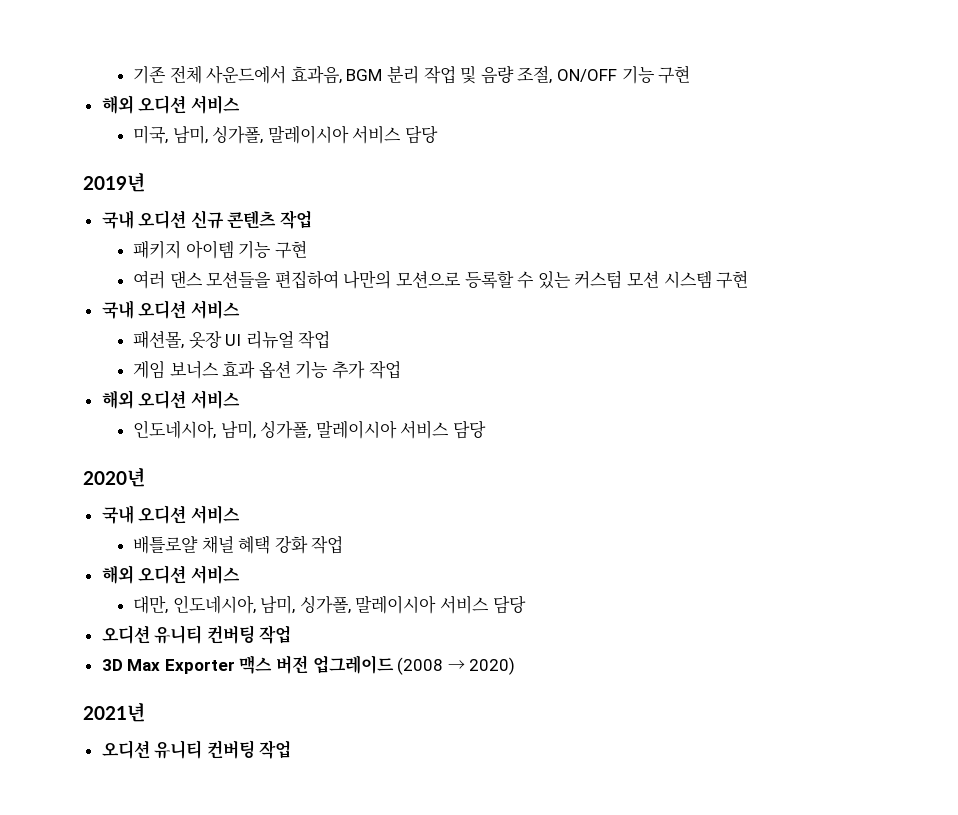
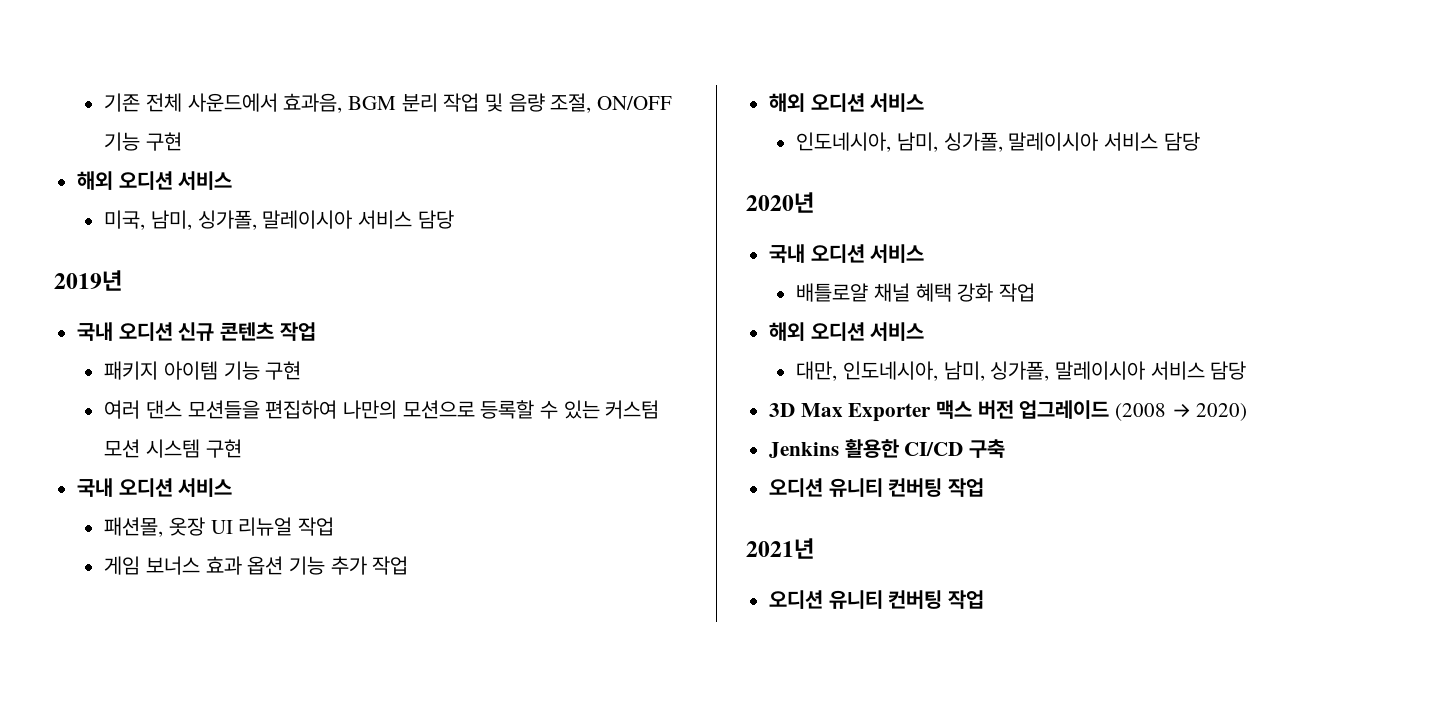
  대만, 인도네시아, 남미, 싱가폴, 말레이시아 서비스 담당
- 오디션 유니티 컨버팅 작업
+ Jenkins 활용한 CI/CD 구축
+ 오디션 유니티 컨버팅 작업

